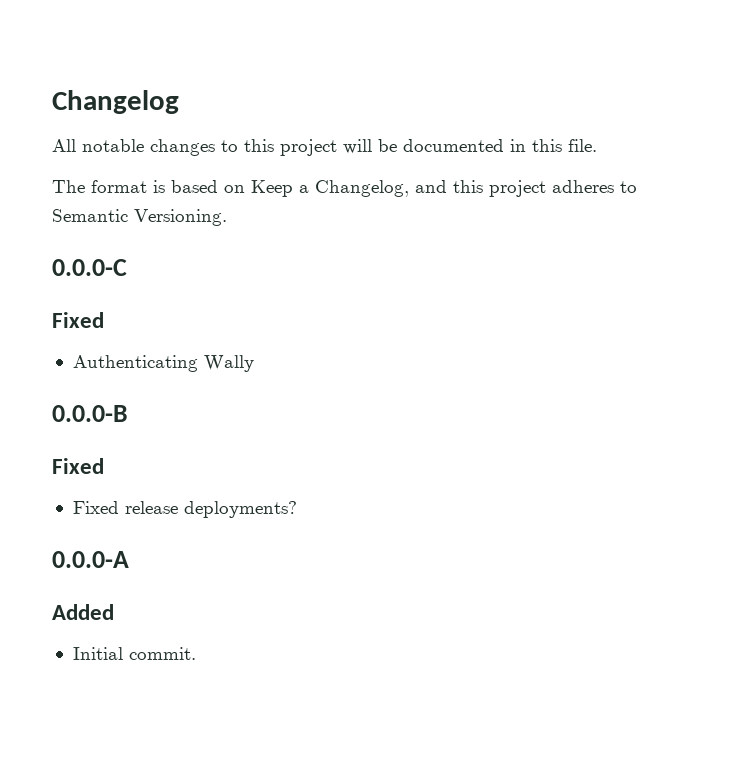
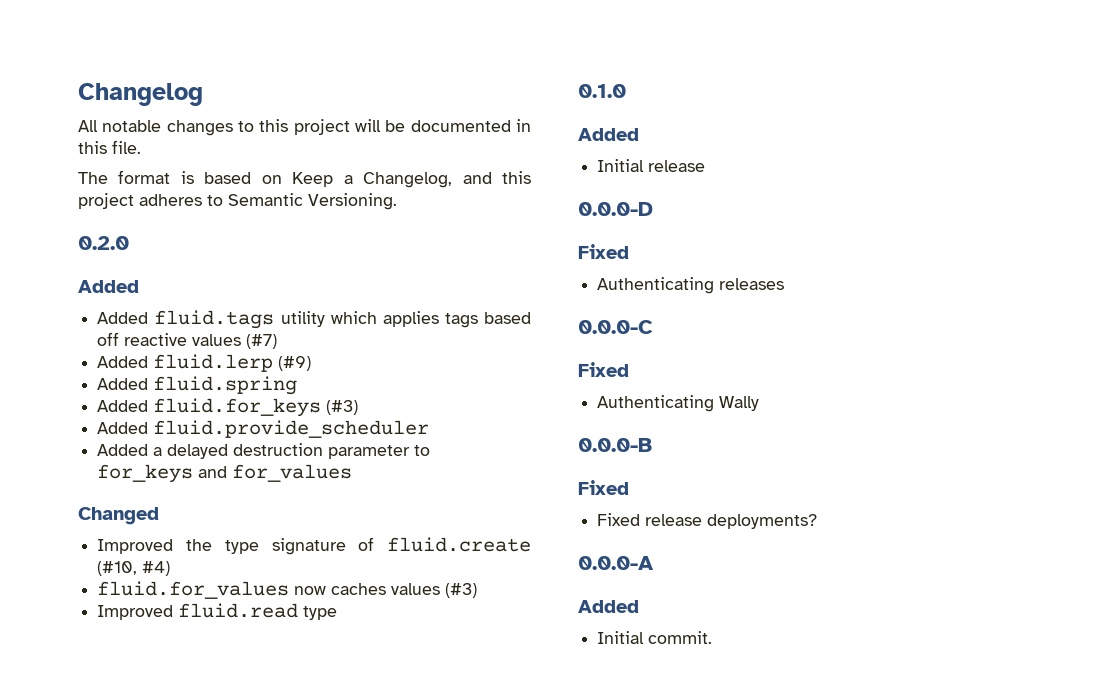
+ 0.2.0
+ Added
+ Added fluid.tags utility which applies tags based off reactive values (#7)
+ Added fluid.lerp (#9)
+ Added fluid.spring
+ Added fluid.for_keys (#3)
+ Added fluid.provide_scheduler
+ Added a delayed destruction parameter to for_keys and for_values
+ Changed
+ Improved the type signature of fluid.create (#10, #4)
+ fluid.for_values now caches values (#3)
+ Improved fluid.read type
+ 0.1.0
+ Added
+ Initial release
+ 0.0.0-D
+ Fixed
+ Authenticating releases

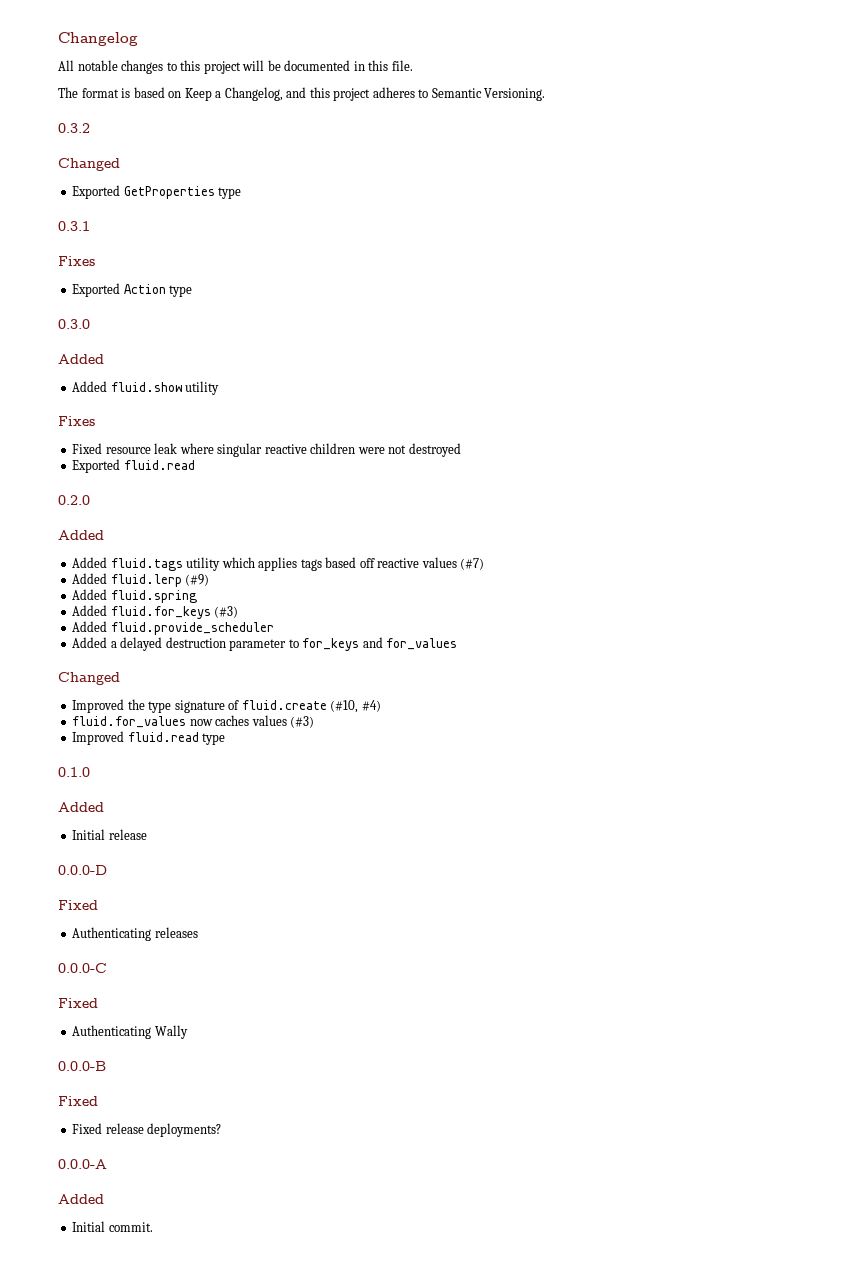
+ 0.3.2
+ Changed
+ Exported GetProperties type
+ 0.3.1
+ Fixes
+ Exported Action type
+ 0.3.0
+ Added
+ Added fluid.show utility
+ Fixes
+ Fixed resource leak where singular reactive children were not destroyed
+ Exported fluid.read

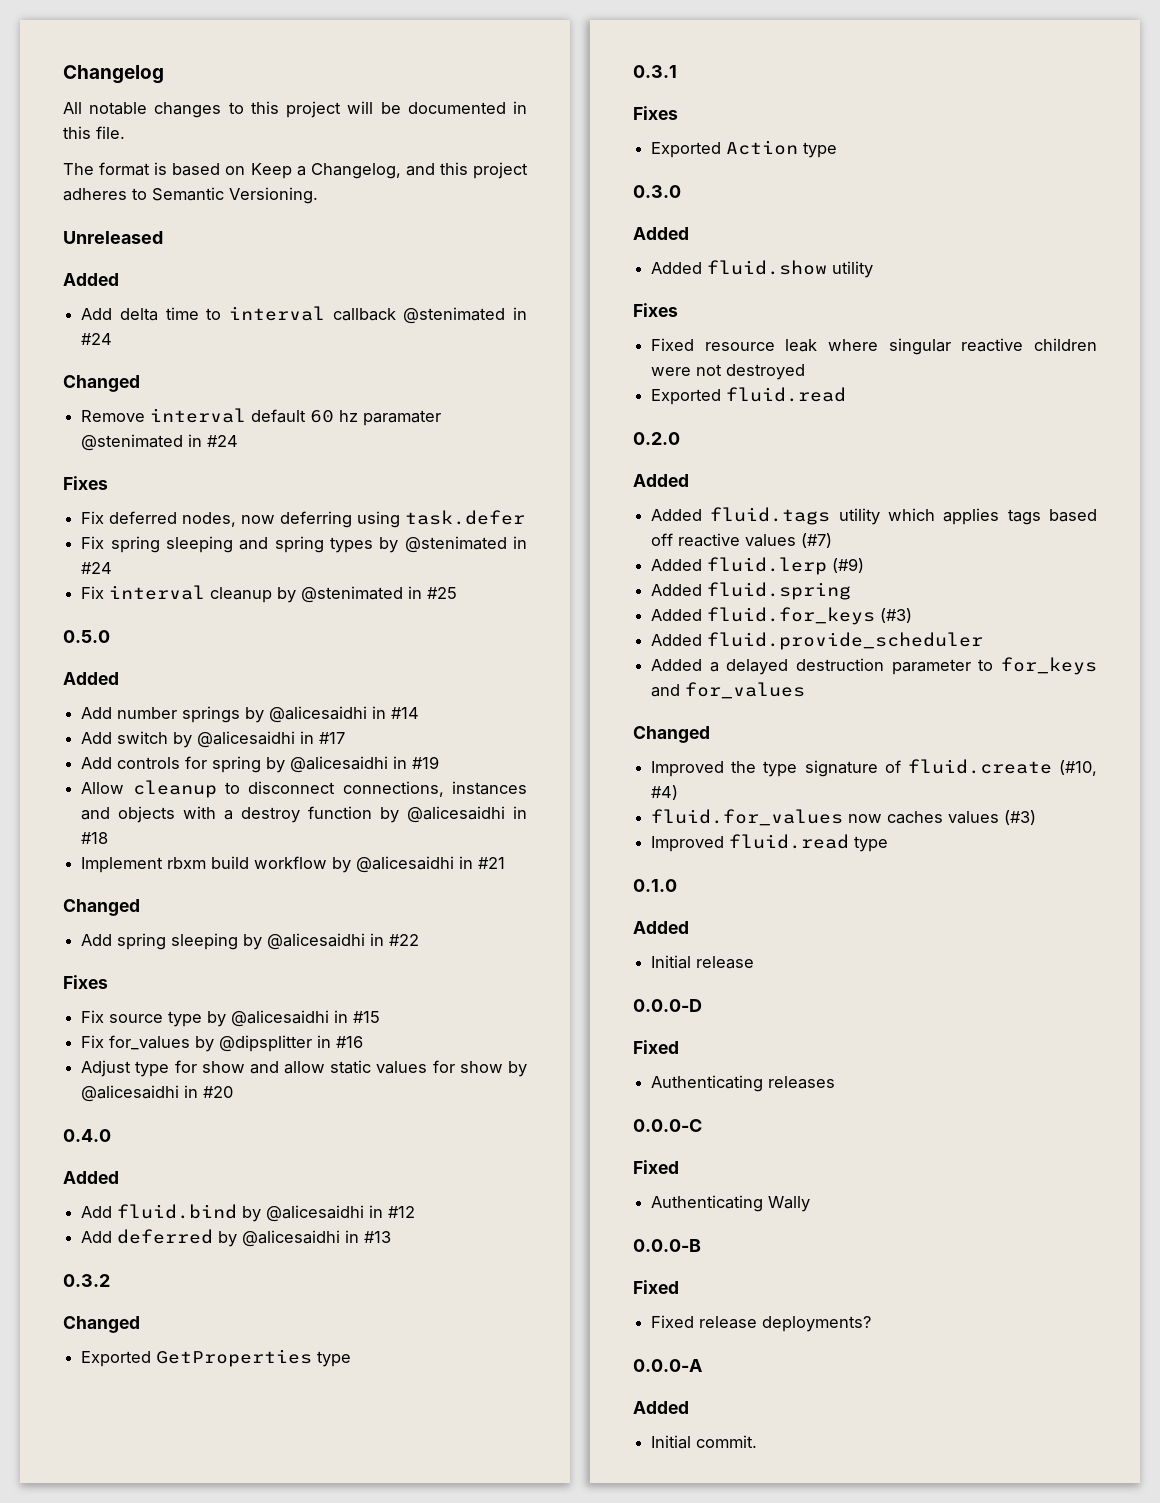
+ Unreleased
+ Added
+ Add delta time to interval callback @stenimated in #24
+ Changed
+ Remove interval default 60 hz paramater @stenimated in #24
+ Fixes
+ Fix deferred nodes, now deferring using task.defer
+ Fix spring sleeping and spring types by @stenimated in #24
+ Fix interval cleanup by @stenimated in #25
+ 0.5.0
+ Added
+ Add number springs by @alicesaidhi in #14
+ Add switch by @alicesaidhi in #17
+ Add controls for spring by @alicesaidhi in #19
+ Allow cleanup to disconnect connections, instances and objects with a destroy function by @alicesaidhi in #18
+ Implement rbxm build workflow by @alicesaidhi in #21
+ Changed
+ Add spring sleeping by @alicesaidhi in #22
+ Fixes
+ Fix source type by @alicesaidhi in #15
+ Fix for_values by @dipsplitter in #16
+ Adjust type for show and allow static values for show by @alicesaidhi in #20
+ 0.4.0
+ Added
+ Add fluid.bind by @alicesaidhi in #12
+ Add deferred by @alicesaidhi in #13

